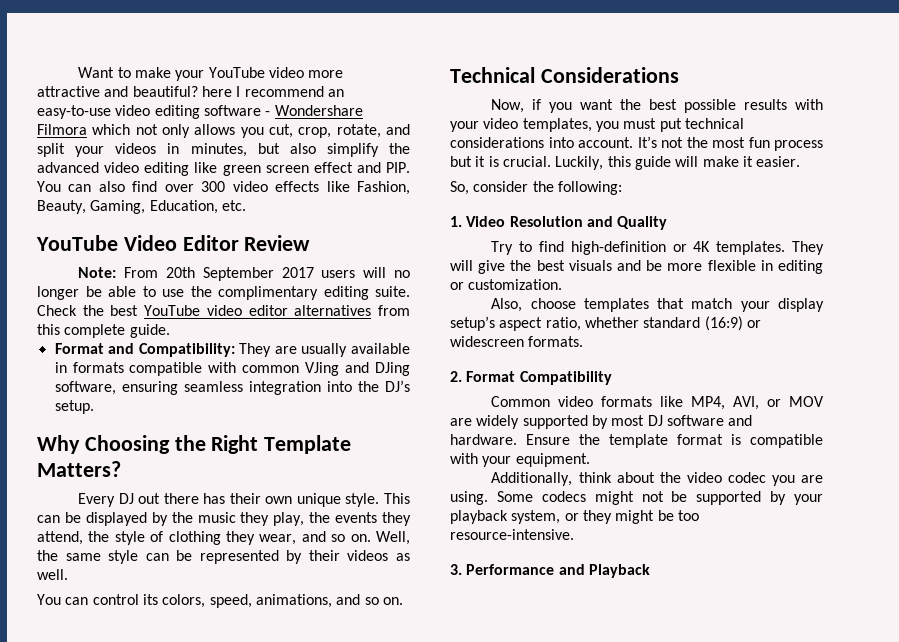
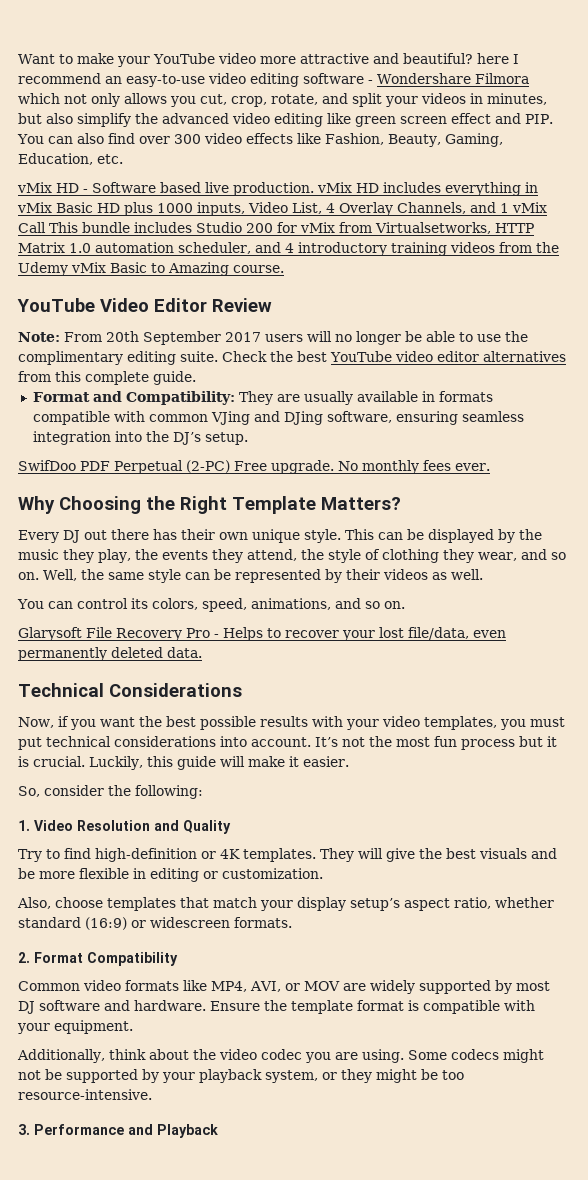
+ vMix HD - Software based live production. vMix HD includes everything in vMix Basic HD plus 1000 inputs, Video List, 4 Overlay Channels, and 1 vMix Call This bundle includes Studio 200 for vMix from Virtualsetworks, HTTP Matrix 1.0 automation scheduler, and 4 introductory training videos from the Udemy vMix Basic to Amazing course.
+ SwifDoo PDF Perpetual (2-PC) Free upgrade. No monthly fees ever.
+ Glarysoft File Recovery Pro - Helps to recover your lost file/data, even permanently deleted data.

